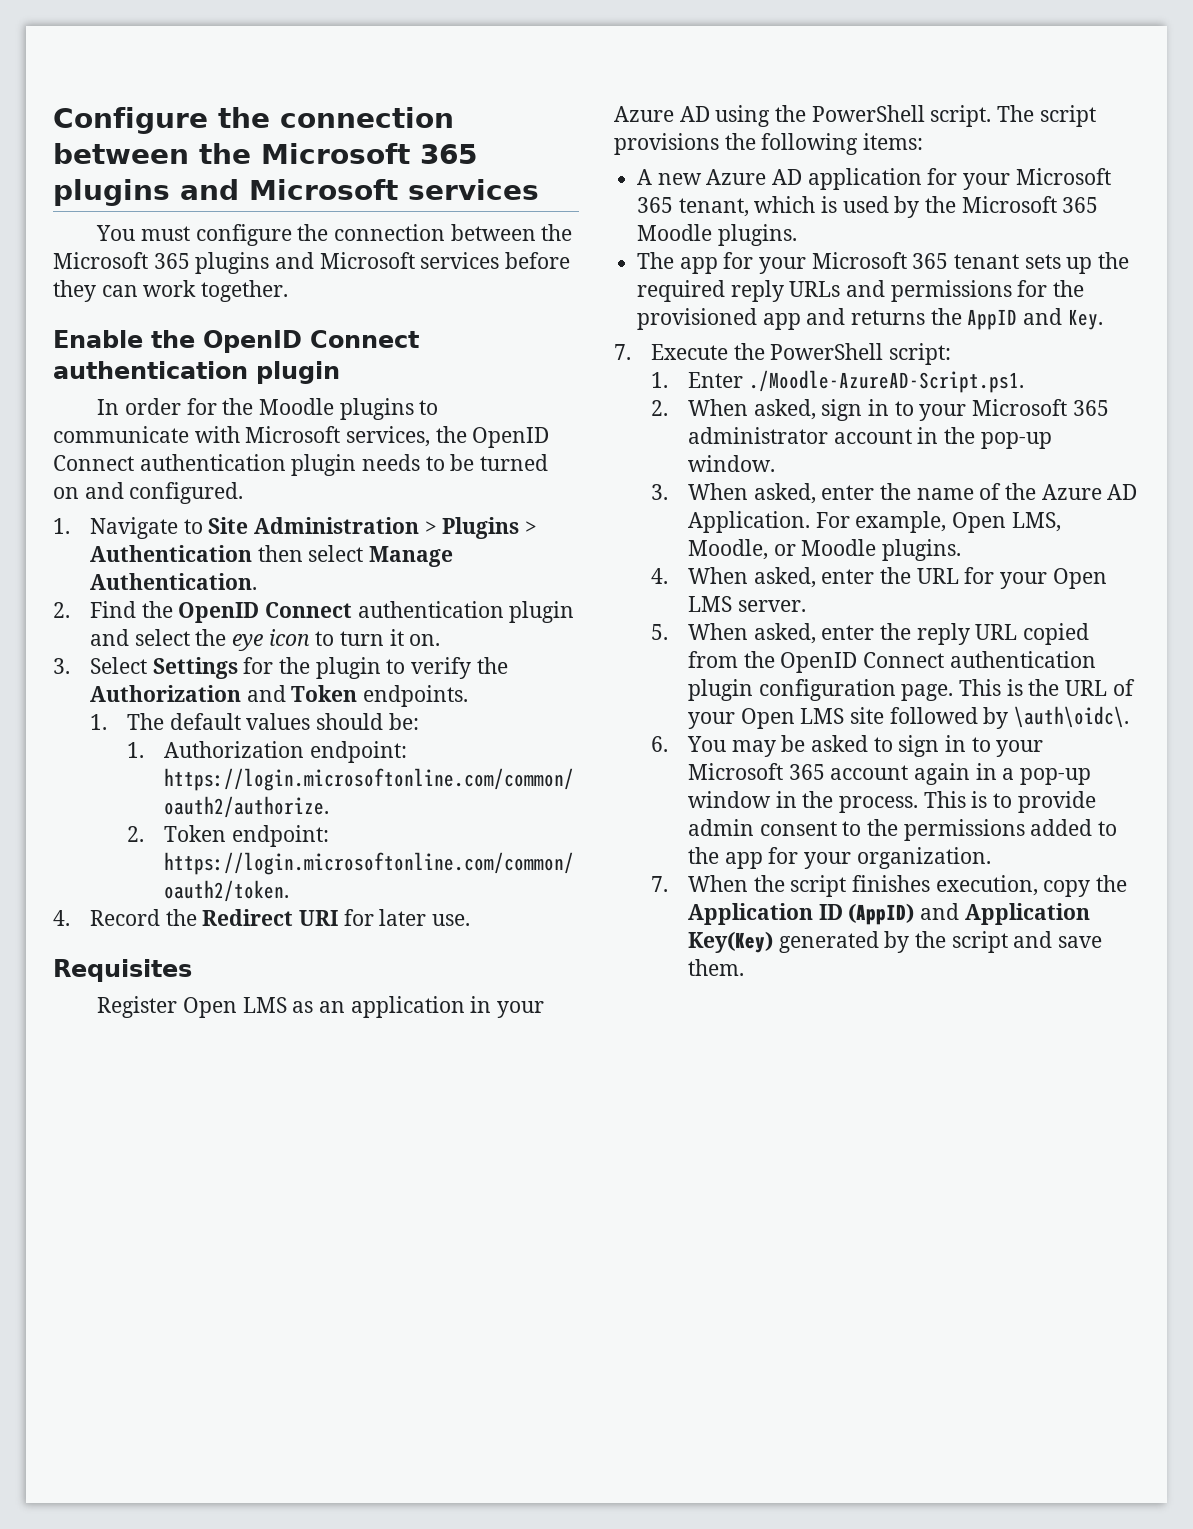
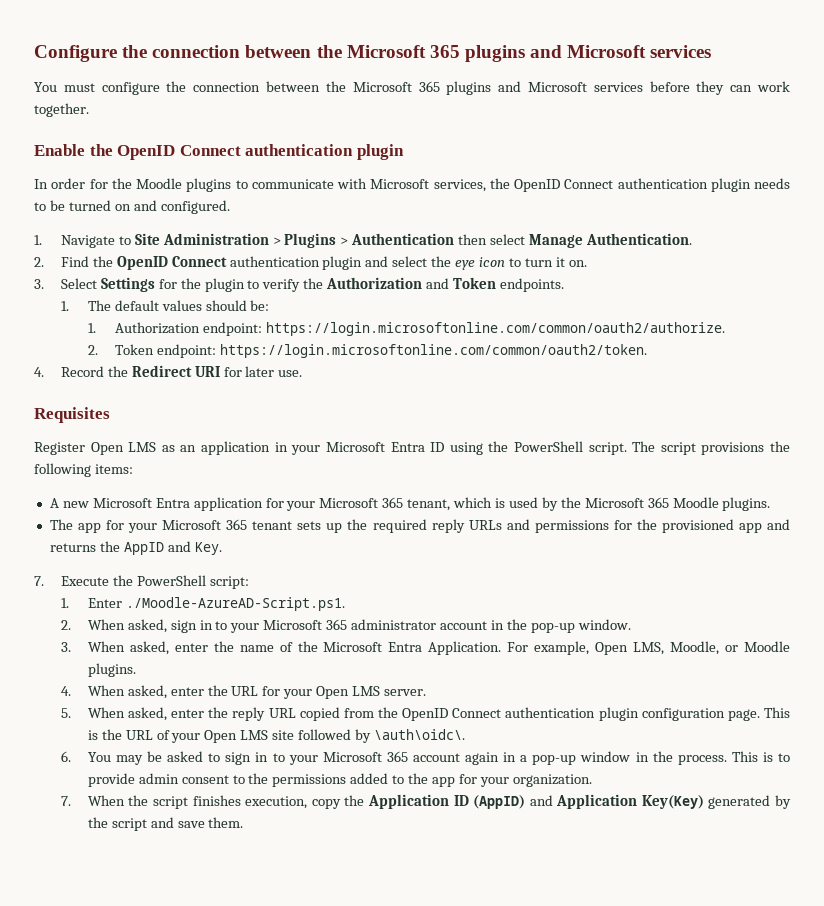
- Register Open LMS as an application in your Azure AD using the PowerShell script.
+ Register Open LMS as an application in your Microsoft Entra ID using the PowerShell script.
- A new Azure AD application for your Microsoft 365 tenant, which is used by the Microsoft 365 Moodle plugins.
+ A new Microsoft Entra application for your Microsoft 365 tenant, which is used by the Microsoft 365 Moodle plugins.
- 3. When asked, enter the name of the Azure AD Application.
+ 3. When asked, enter the name of the Microsoft Entra Application.

